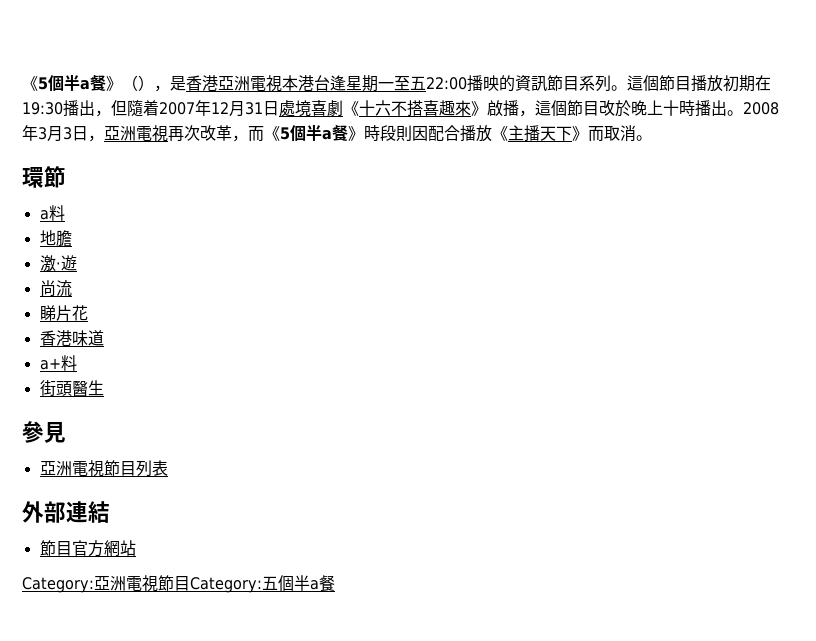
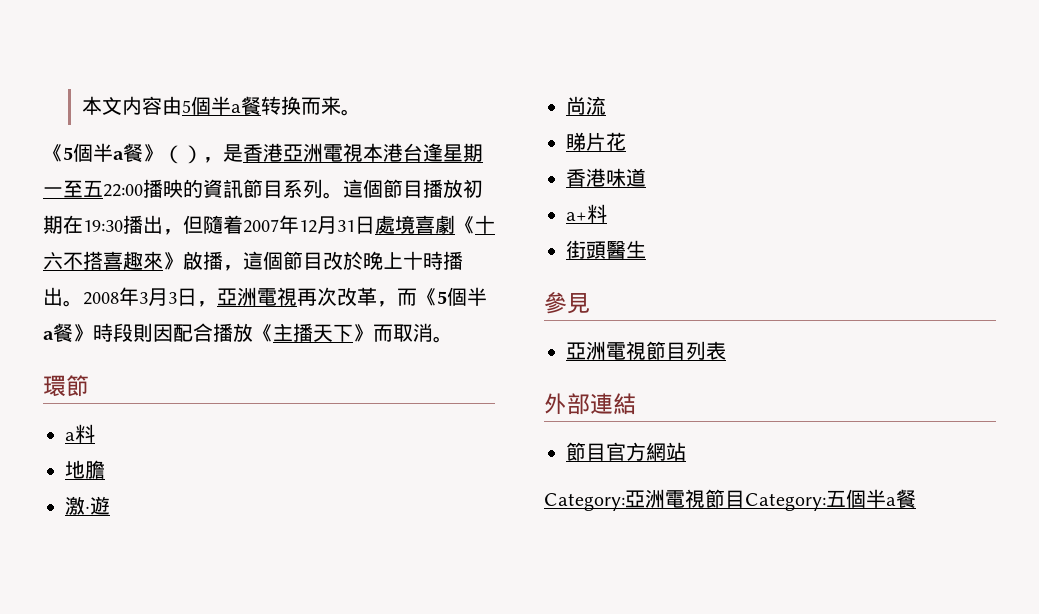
+ 本文内容由5個半a餐转换而来。

